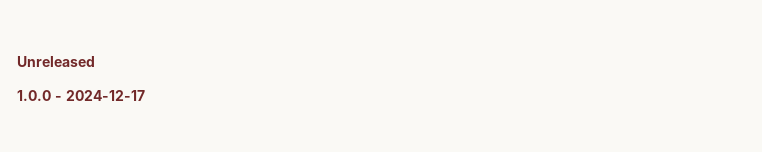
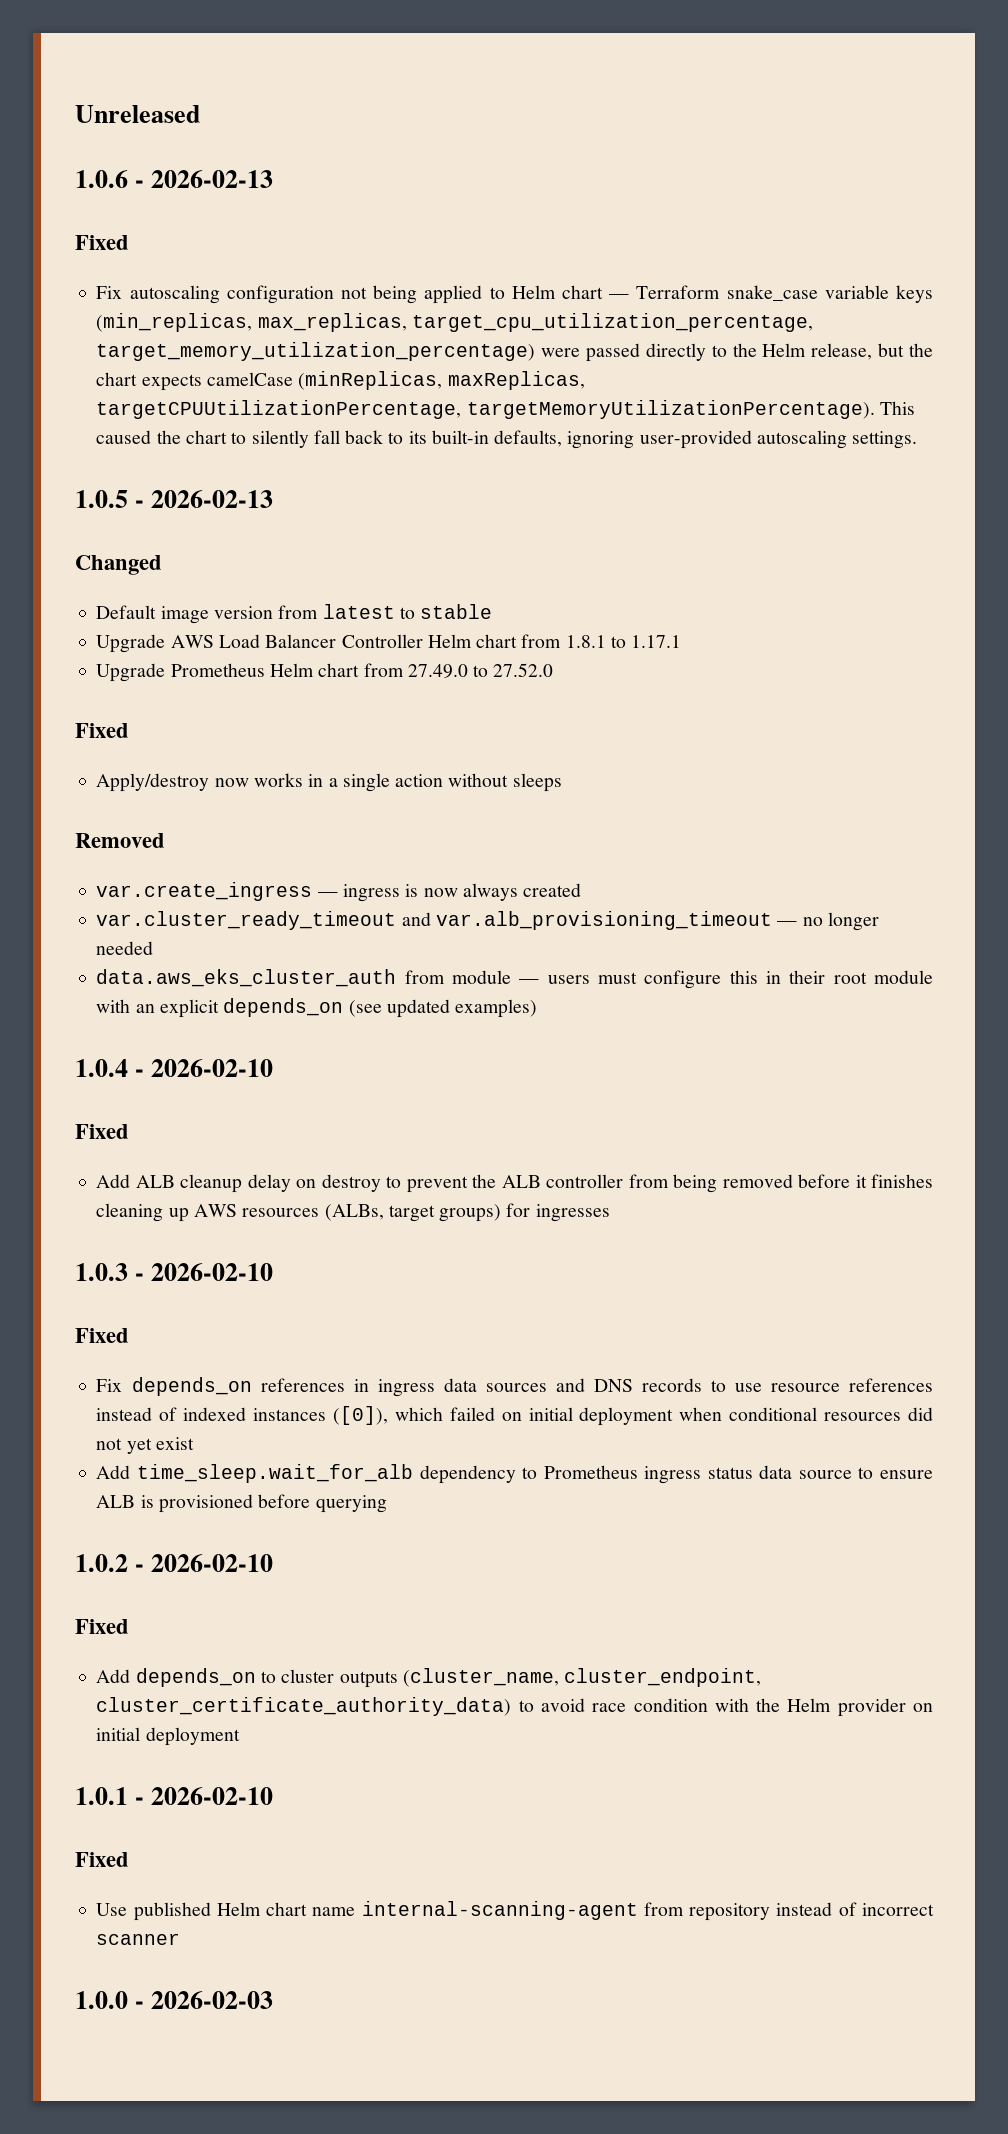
+ 1.0.6 - 2026-02-13
+ Fixed
+ Fix autoscaling configuration not being applied to Helm chart — Terraform snake_case variable keys (min_replicas, max_replicas, target_cpu_utilization_percentage, target_memory_utilization_percentage) were passed directly to the Helm release, but the chart expects camelCase (minReplicas, maxReplicas, targetCPUUtilizationPercentage, targetMemoryUtilizationPercentage). This caused the chart to silently fall back to its built-in defaults, ignoring user-provided autoscaling settings.
+ 1.0.5 - 2026-02-13
+ Changed
+ Default image version from latest to stable
+ Upgrade AWS Load Balancer Controller Helm chart from 1.8.1 to 1.17.1
+ Upgrade Prometheus Helm chart from 27.49.0 to 27.52.0
+ Fixed
+ Apply/destroy now works in a single action without sleeps
+ Removed
+ var.create_ingress — ingress is now always created
+ var.cluster_ready_timeout and var.alb_provisioning_timeout — no longer needed
+ data.aws_eks_cluster_auth from module — users must configure this in their root module with an explicit depends_on (see updated examples)
+ 1.0.4 - 2026-02-10
+ Fixed
+ Add ALB cleanup delay on destroy to prevent the ALB controller from being removed before it finishes cleaning up AWS resources (ALBs, target groups) for ingresses
+ 1.0.3 - 2026-02-10
+ Fixed
+ Fix depends_on references in ingress data sources and DNS records to use resource references instead of indexed instances ([0]), which failed on initial deployment when conditional resources did not yet exist
+ Add time_sleep.wait_for_alb dependency to Prometheus ingress status data source to ensure ALB is provisioned before querying
+ 1.0.2 - 2026-02-10
+ Fixed
+ Add depends_on to cluster outputs (cluster_name, cluster_endpoint, cluster_certificate_authority_data) to avoid race condition with the Helm provider on initial deployment
+ 1.0.1 - 2026-02-10
+ Fixed
+ Use published Helm chart name internal-scanning-agent from repository instead of incorrect scanner
- 1.0.0 - 2024-12-17
+ 1.0.0 - 2026-02-03

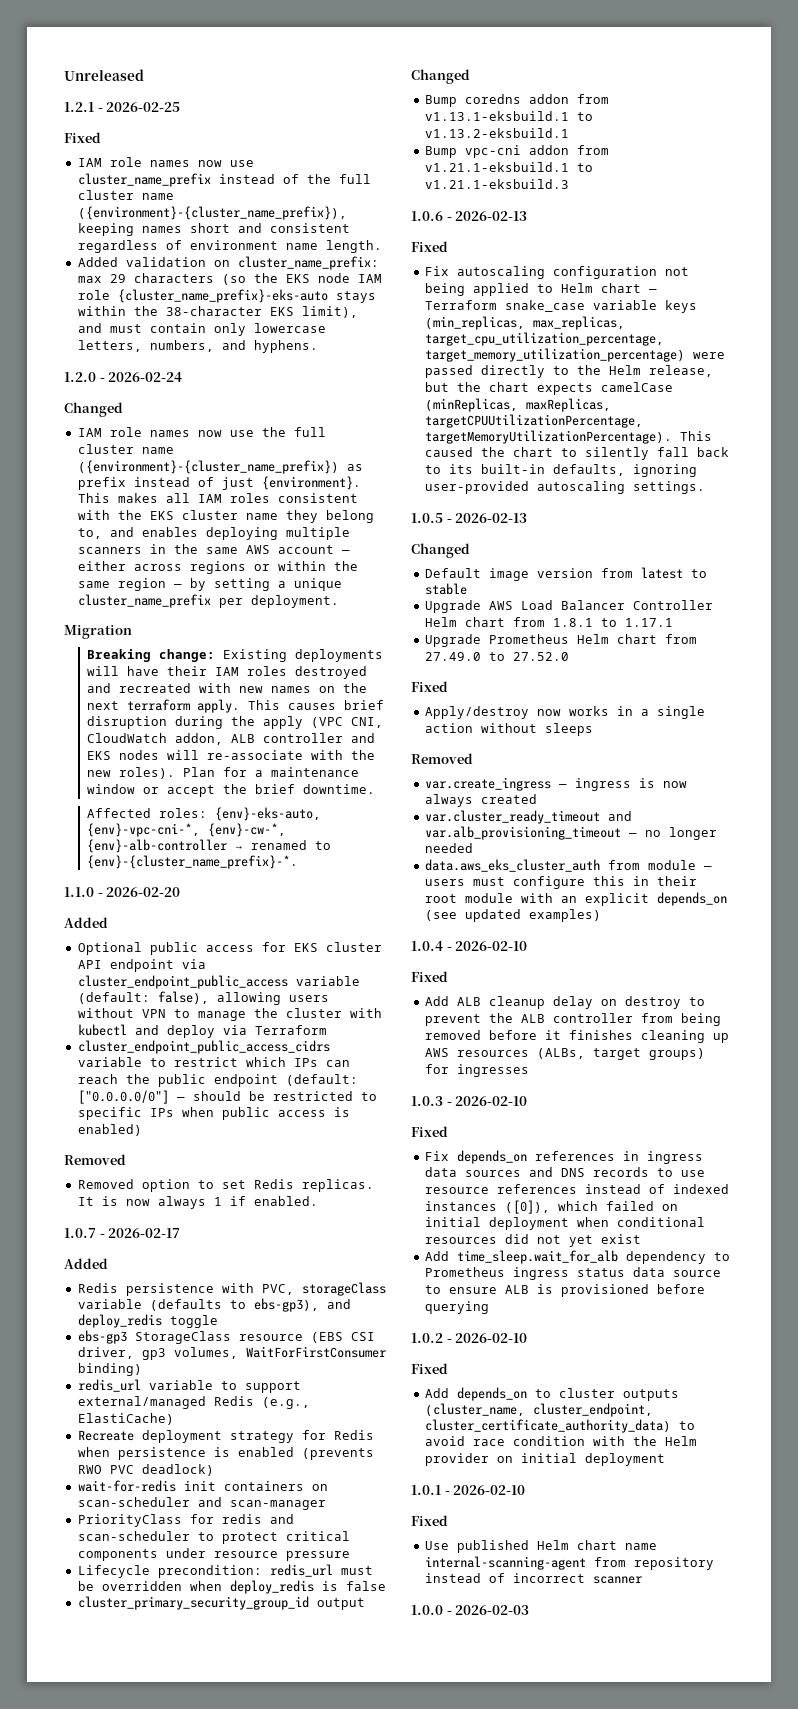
+ 1.2.1 - 2026-02-25
+ Fixed
+ IAM role names now use cluster_name_prefix instead of the full cluster name ({environment}-{cluster_name_prefix}), keeping names short and consistent regardless of environment name length.
+ Added validation on cluster_name_prefix: max 29 characters (so the EKS node IAM role {cluster_name_prefix}-eks-auto stays within the 38-character EKS limit), and must contain only lowercase letters, numbers, and hyphens.
+ 1.2.0 - 2026-02-24
+ Changed
+ IAM role names now use the full cluster name ({environment}-{cluster_name_prefix}) as prefix instead of just {environment}. This makes all IAM roles consistent with the EKS cluster name they belong to, and enables deploying multiple scanners in the same AWS account — either across regions or within the same region — by setting a unique cluster_name_prefix per deployment.
+ Migration
+ Breaking change: Existing deployments will have their IAM roles destroyed and recreated with new names on the next terraform apply. This causes brief disruption during the apply (VPC CNI, CloudWatch addon, ALB controller and EKS nodes will re-associate with the new roles). Plan for a maintenance window or accept the brief downtime.
+ Affected roles: {env}-eks-auto, {env}-vpc-cni-*, {env}-cw-*, {env}-alb-controller → renamed to {env}-{cluster_name_prefix}-*.
+ 1.1.0 - 2026-02-20
+ Added
+ Optional public access for EKS cluster API endpoint via cluster_endpoint_public_access variable (default: false), allowing users without VPN to manage the cluster with kubectl and deploy via Terraform
+ cluster_endpoint_public_access_cidrs variable to restrict which IPs can reach the public endpoint (default: ["0.0.0.0/0"] — should be restricted to specific IPs when public access is enabled)
+ Removed
+ Removed option to set Redis replicas. It is now always 1 if enabled.
+ 1.0.7 - 2026-02-17
+ Added
+ Redis persistence with PVC, storageClass variable (defaults to ebs-gp3), and deploy_redis toggle
+ ebs-gp3 StorageClass resource (EBS CSI driver, gp3 volumes, WaitForFirstConsumer binding)
+ redis_url variable to support external/managed Redis (e.g., ElastiCache)
+ Recreate deployment strategy for Redis when persistence is enabled (prevents RWO PVC deadlock)
+ wait-for-redis init containers on scan-scheduler and scan-manager
+ PriorityClass for redis and scan-scheduler to protect critical components under resource pressure
+ Lifecycle precondition: redis_url must be overridden when deploy_redis is false
+ cluster_primary_security_group_id output
+ Changed
+ Bump coredns addon from v1.13.1-eksbuild.1 to v1.13.2-eksbuild.1
+ Bump vpc-cni addon from v1.21.1-eksbuild.1 to v1.21.1-eksbuild.3

